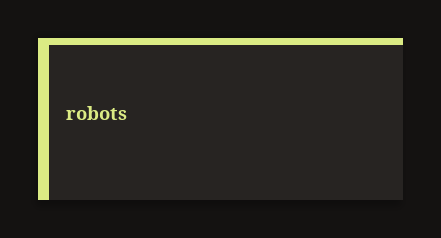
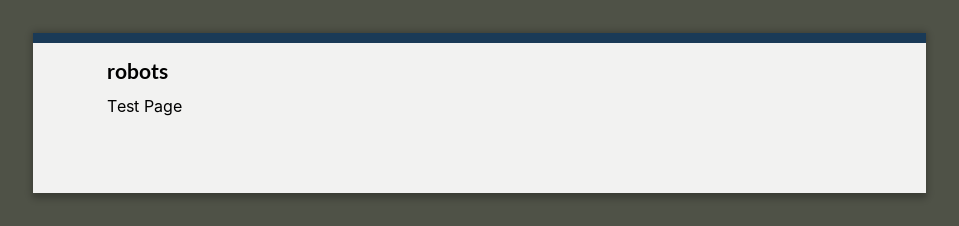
+ Test Page

